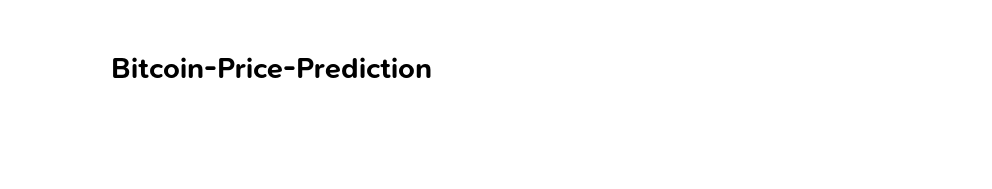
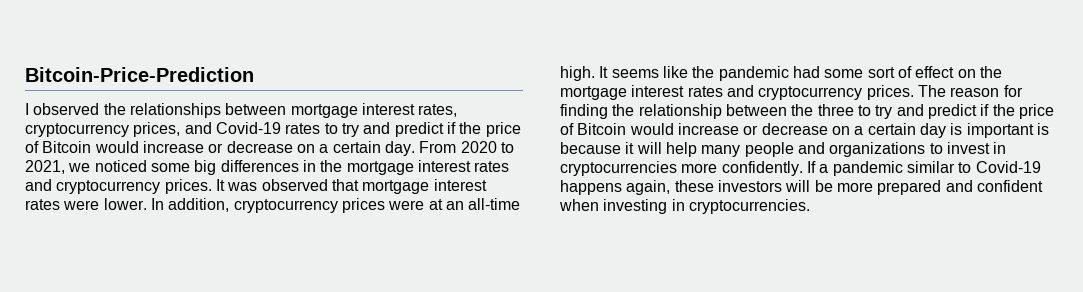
+ I observed the relationships between mortgage interest rates, cryptocurrency prices, and Covid-19 rates to try and predict if the price of Bitcoin would increase or decrease on a certain day. From 2020 to 2021, we noticed some big differences in the mortgage interest rates and cryptocurrency prices. It was observed that mortgage interest rates were lower. In addition, cryptocurrency prices were at an all-time high. It seems like the pandemic had some sort of effect on the mortgage interest rates and cryptocurrency prices. The reason for finding the relationship between the three to try and predict if the price of Bitcoin would increase or decrease on a certain day is important is because it will help many people and organizations to invest in cryptocurrencies more confidently. If a pandemic similar to Covid-19 happens again, these investors will be more prepared and confident when investing in cryptocurrencies.

